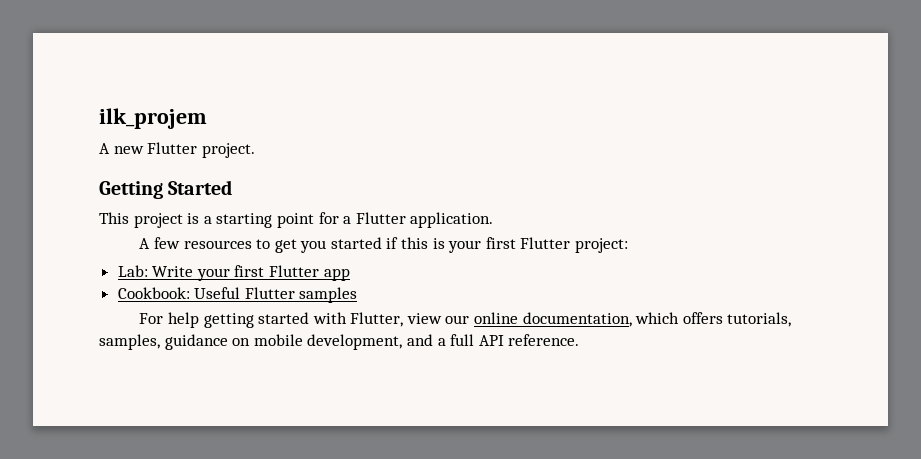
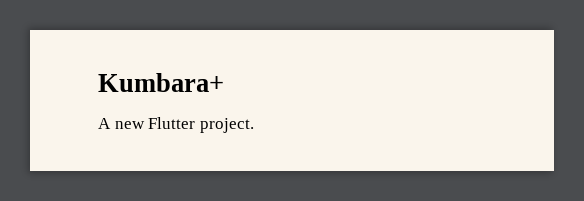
- ilk_projem
+ Kumbara+
- Getting Started
- This project is a starting point for a Flutter application.
- A few resources to get you started if this is your first Flutter project:
- Lab: Write your first Flutter app
- Cookbook: Useful Flutter samples
- For help getting started with Flutter, view our online documentation, which offers tutorials, samples, guidance on mobile development, and a full API reference.

